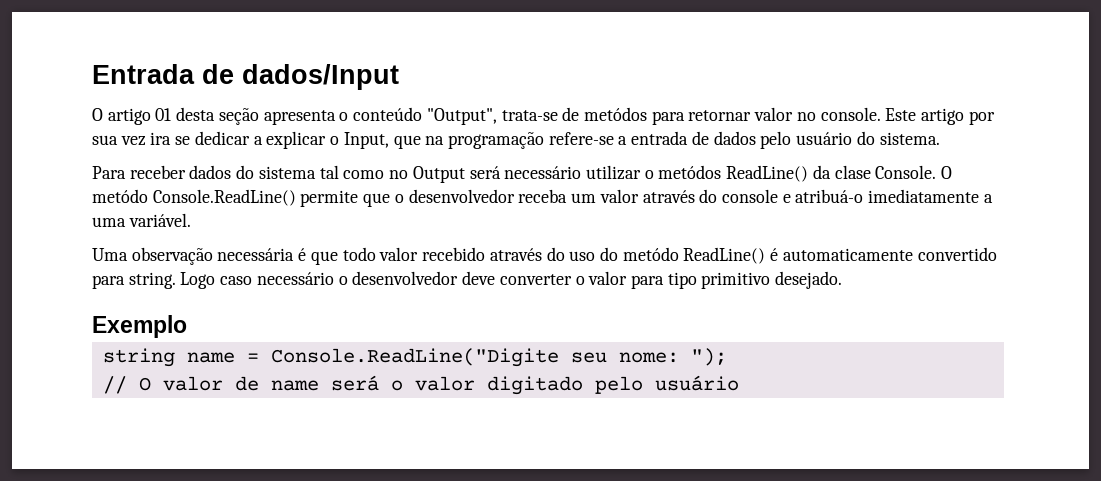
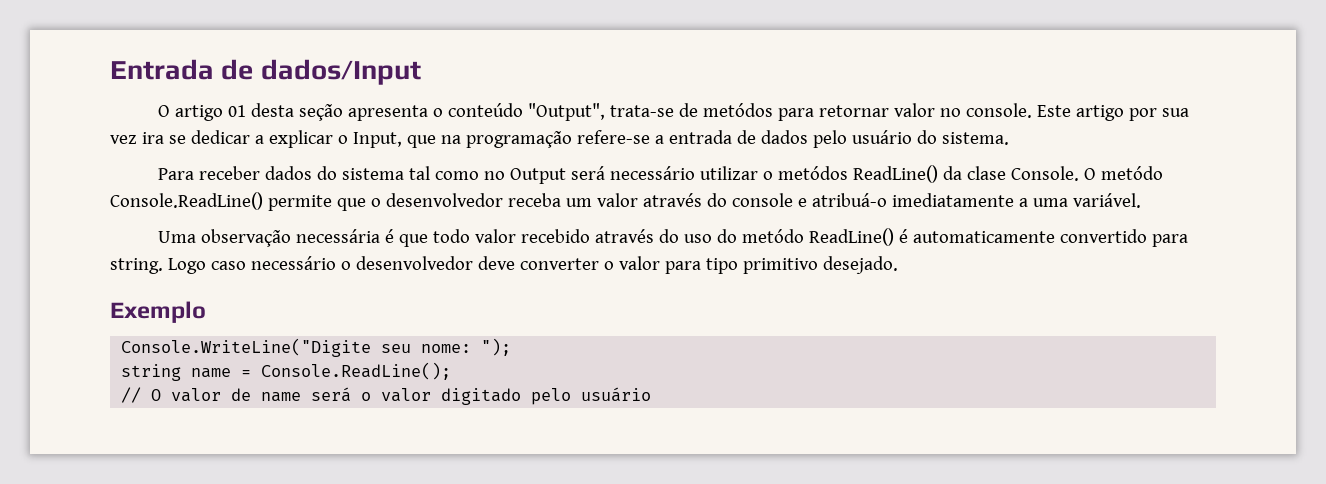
+ Console.WriteLine("Digite seu nome: ");
- string name = Console.ReadLine("Digite seu nome: ");
+ string name = Console.ReadLine();

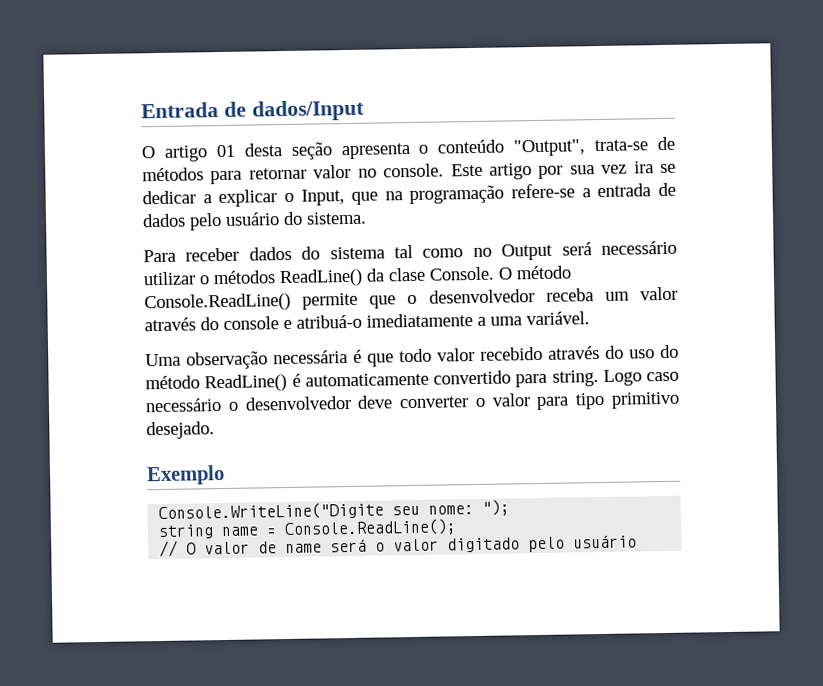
- O artigo 01 desta seção apresenta o conteúdo "Output", trata-se de metódos para retornar valor no console.
+ O artigo 01 desta seção apresenta o conteúdo "Output", trata-se de métodos para retornar valor no console.
- Para receber dados do sistema tal como no Output será necessário utilizar o metódos ReadLine() da clase Console.
+ Para receber dados do sistema tal como no Output será necessário utilizar o métodos ReadLine() da clase Console.
- O metódo Console.ReadLine() permite que o desenvolvedor receba um valor através do console e atribuá-o imediatamente a uma variável.
+ O método Console.ReadLine() permite que o desenvolvedor receba um valor através do console e atribuá-o imediatamente a uma variável.
- Uma observação necessária é que todo valor recebido através do uso do metódo ReadLine() é automaticamente convertido para string.
+ Uma observação necessária é que todo valor recebido através do uso do método ReadLine() é automaticamente convertido para string.

